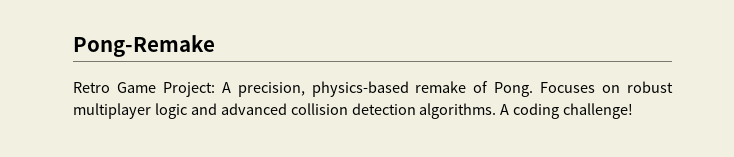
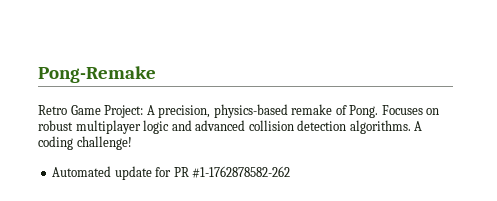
+ Automated update for PR #1-1762878582-262

